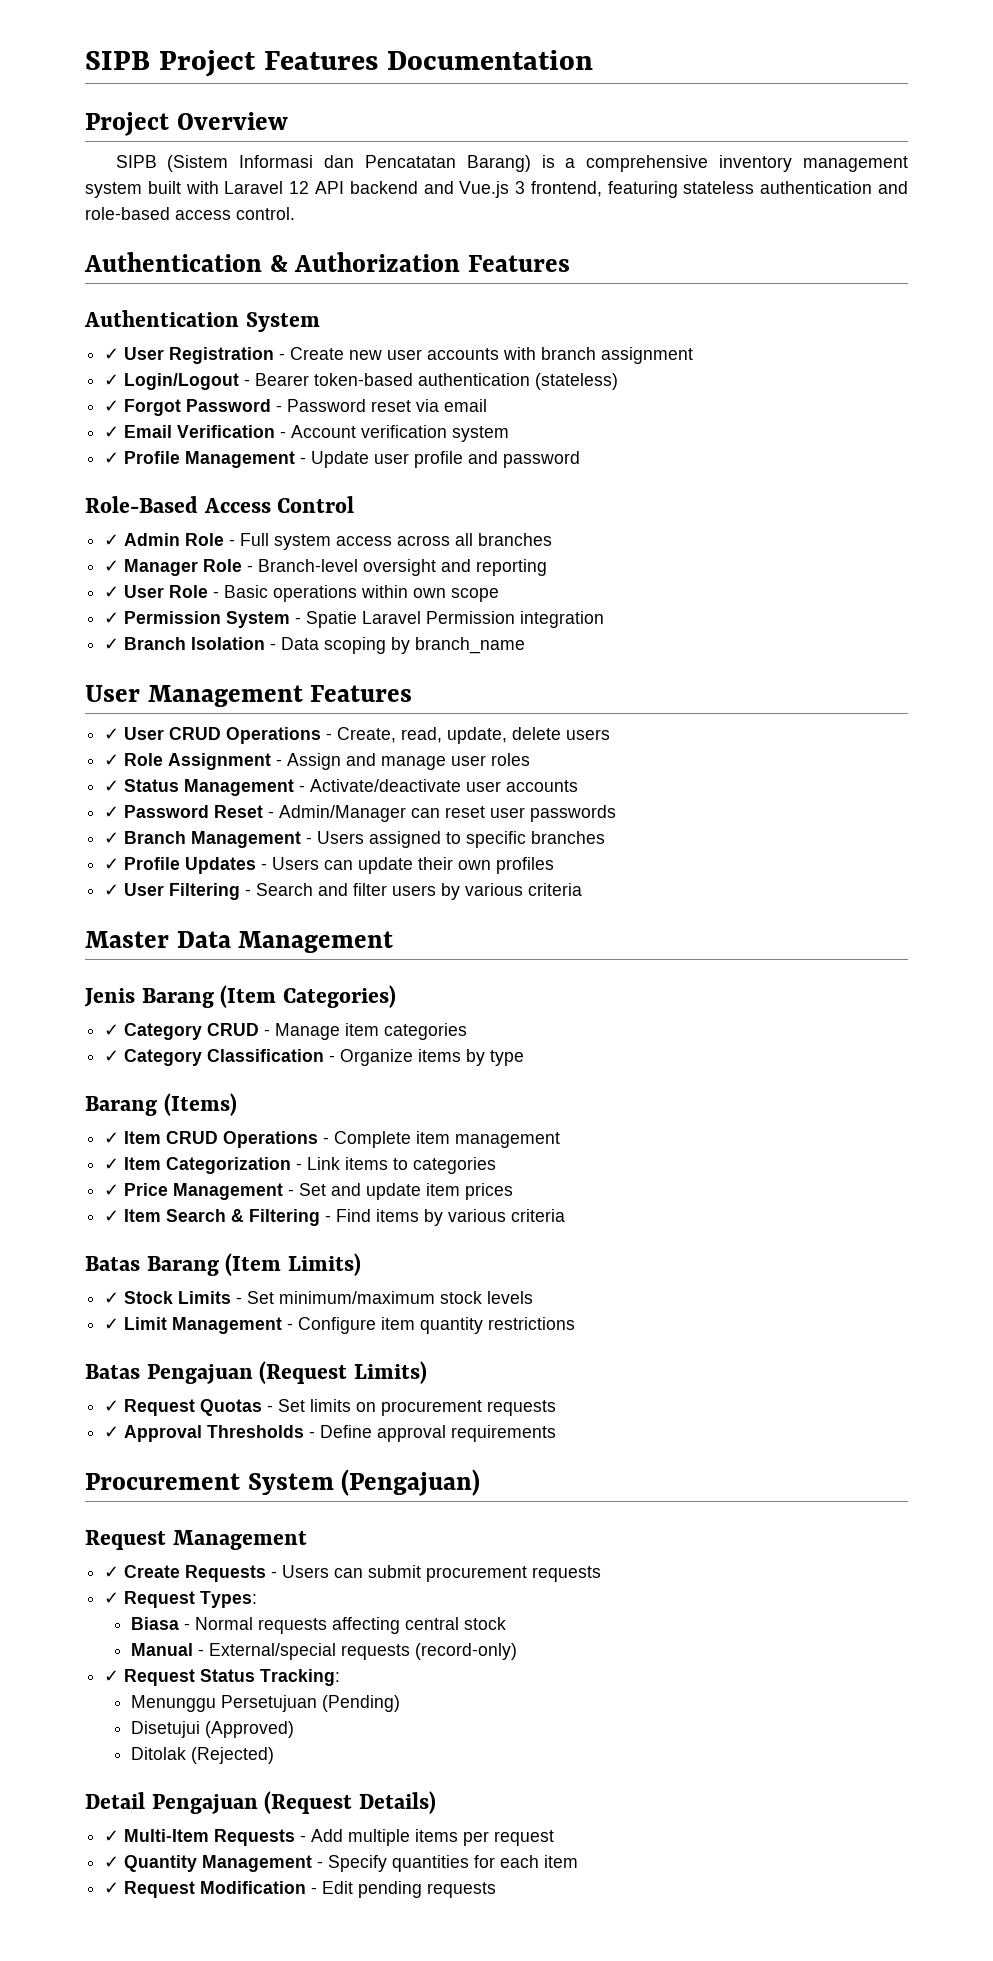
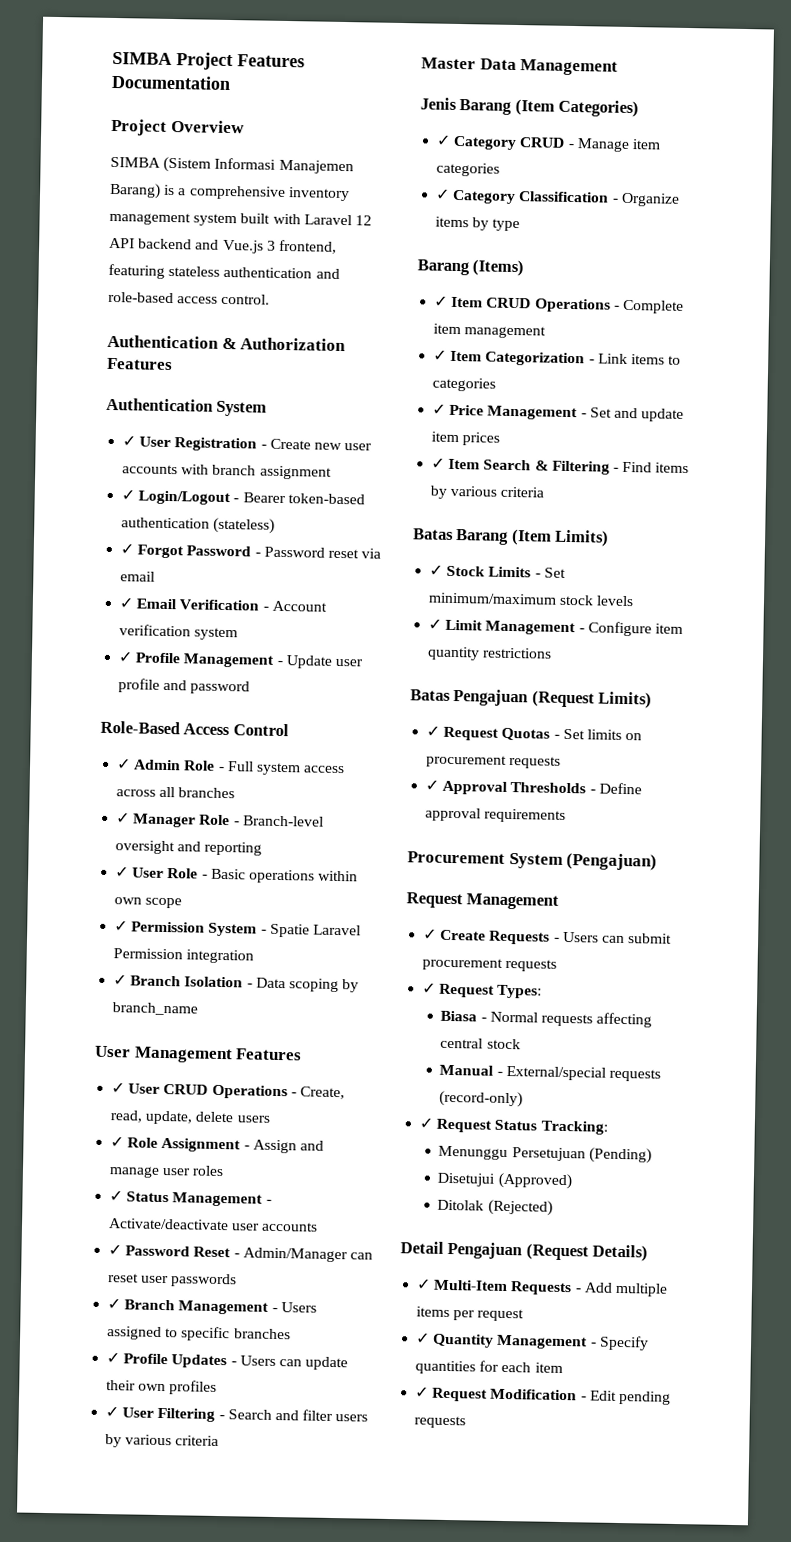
- SIPB Project Features Documentation
+ SIMBA Project Features Documentation
- SIPB (Sistem Informasi dan Pencatatan Barang) is a comprehensive inventory management system built with Laravel 12 API backend and Vue.js 3 frontend, featuring stateless authentication and role-based access control.
+ SIMBA (Sistem Informasi Manajemen Barang) is a comprehensive inventory management system built with Laravel 12 API backend and Vue.js 3 frontend, featuring stateless authentication and role-based access control.

